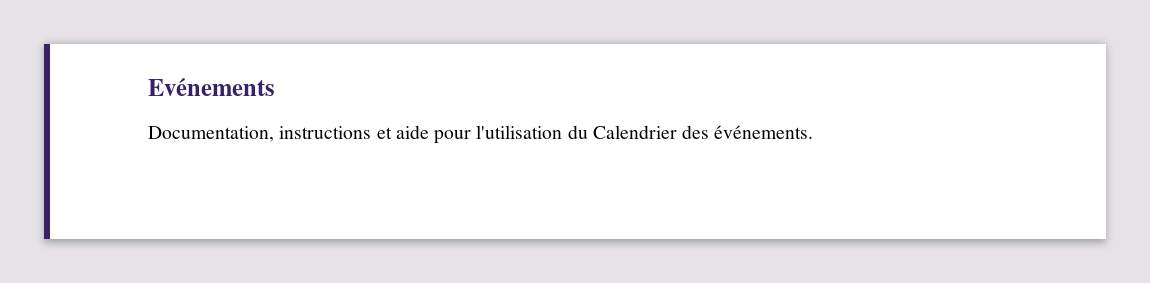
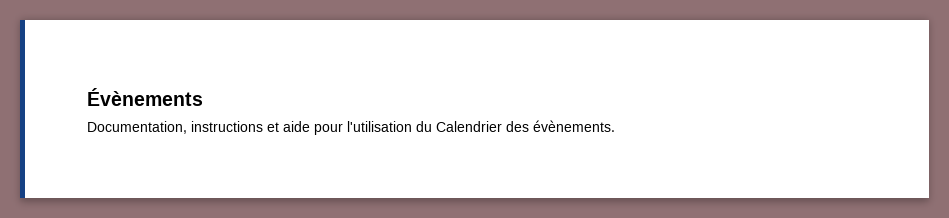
- Evénements
+ Évènements
- Documentation, instructions et aide pour l'utilisation du Calendrier des événements.
+ Documentation, instructions et aide pour l'utilisation du Calendrier des évènements.

